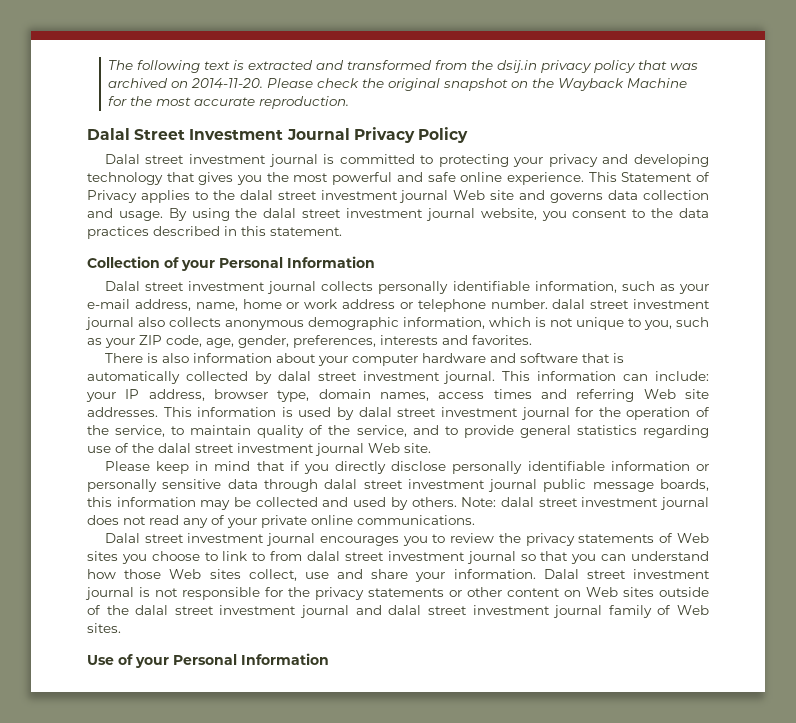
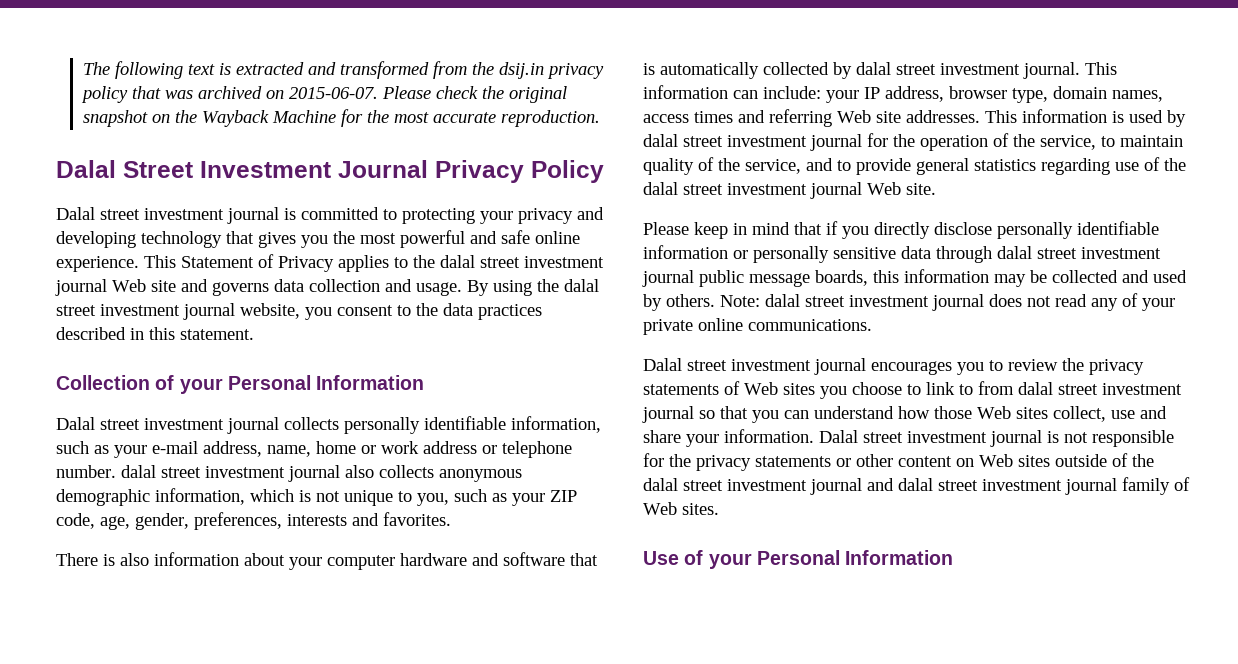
- The following text is extracted and transformed from the dsij.in privacy policy that was archived on 2014-11-20.
+ The following text is extracted and transformed from the dsij.in privacy policy that was archived on 2015-06-07.

